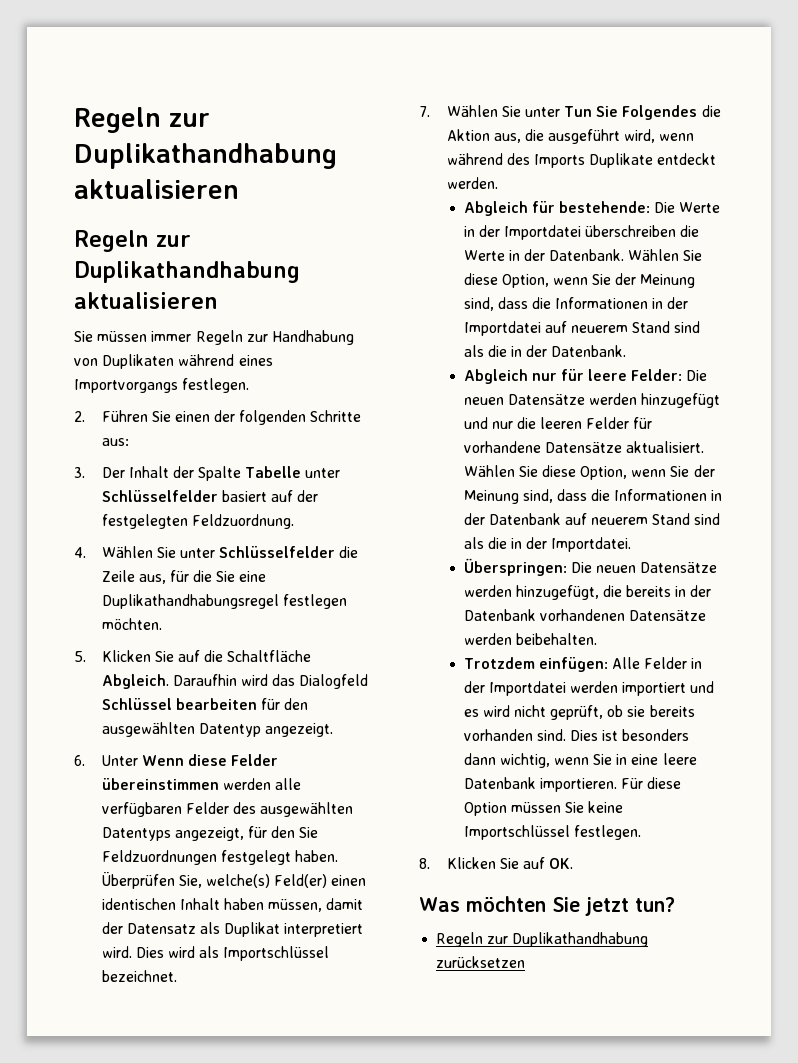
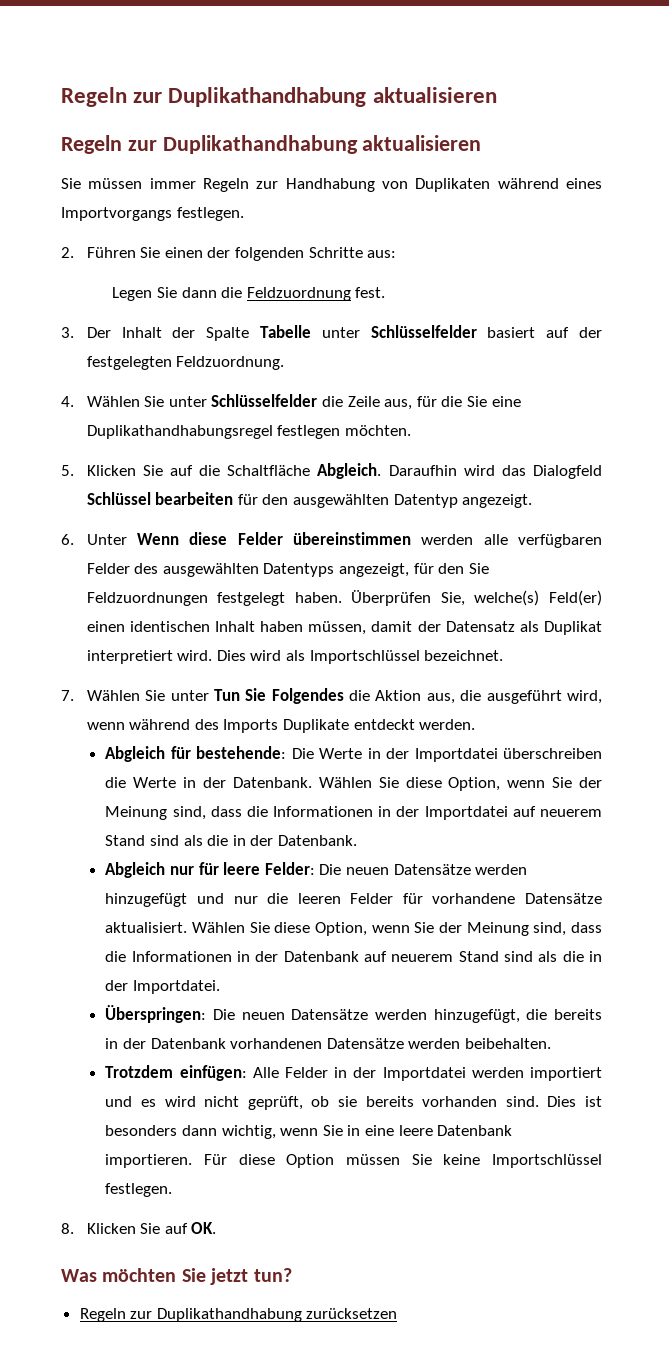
+ Legen Sie dann die Feldzuordnung fest.

